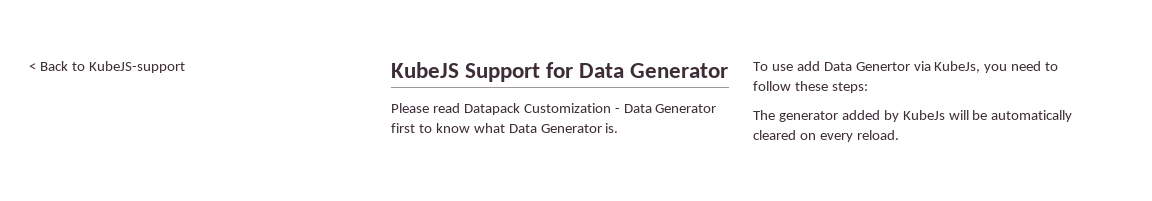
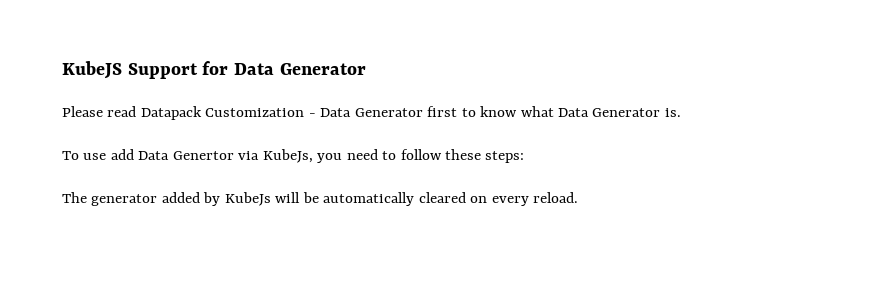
- < Back to KubeJS-support

